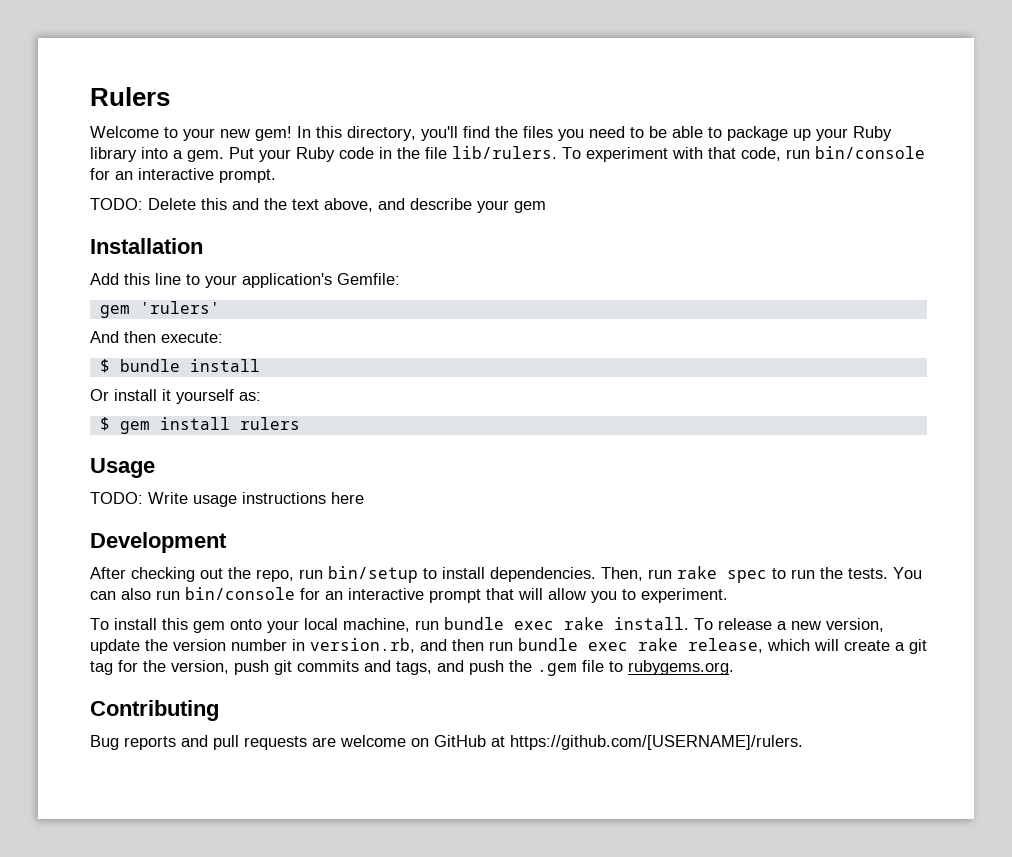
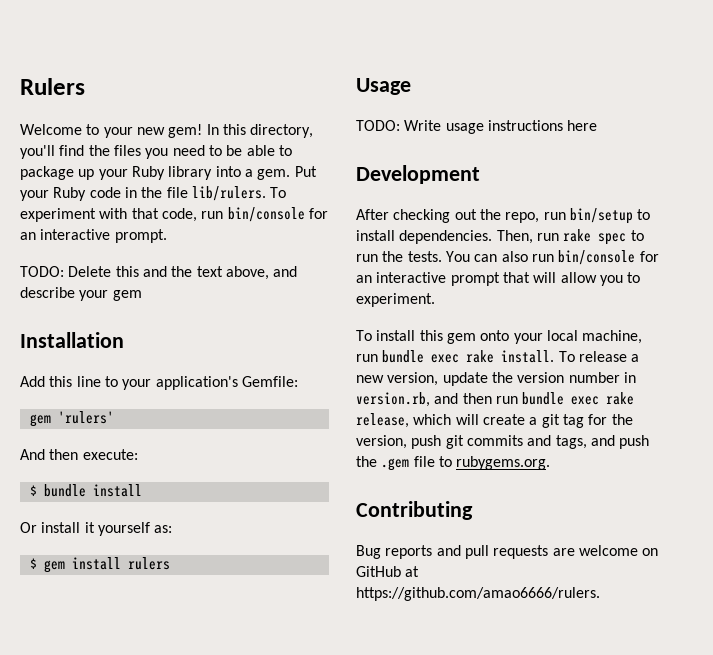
- Bug reports and pull requests are welcome on GitHub at https://github.com/[USERNAME]/rulers.
+ Bug reports and pull requests are welcome on GitHub at https://github.com/amao6666/rulers.

